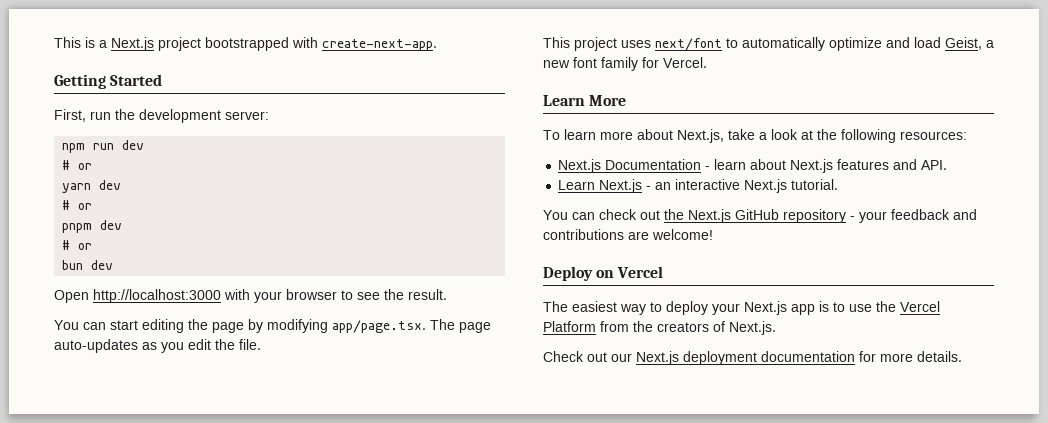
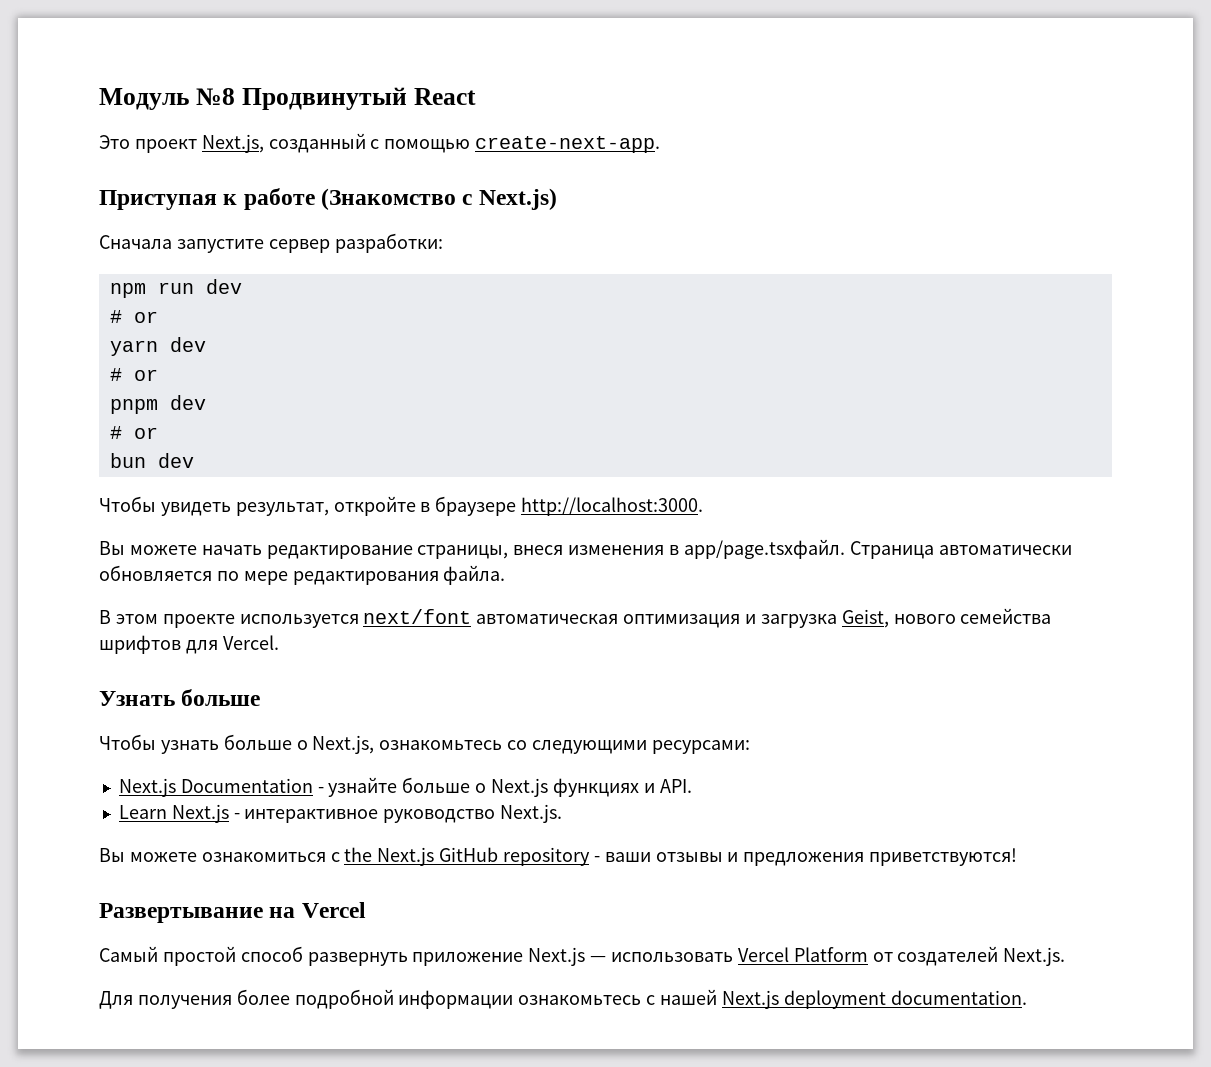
- This is a Next.js project bootstrapped with create-next-app.
- Getting Started
- First, run the development server:
+ Модуль №8 Продвинутый React
+ Это проект Next.js, созданный с помощью create-next-app.
+ Приступая к работе (Знакомство с Next.js)
+ Сначала запустите сервер разработки:
- Open http://localhost:3000 with your browser to see the result.
- You can start editing the page by modifying app/page.tsx. The page auto-updates as you edit the file.
- This project uses next/font to automatically optimize and load Geist, a new font family for Vercel.
- Learn More
- To learn more about Next.js, take a look at the following resources:
- Next.js Documentation - learn about Next.js features and API.
- Learn Next.js - an interactive Next.js tutorial.
- You can check out the Next.js GitHub repository - your feedback and contributions are welcome!
- Deploy on Vercel
- The easiest way to deploy your Next.js app is to use the Vercel Platform from the creators of Next.js.
- Check out our Next.js deployment documentation for more details.
+ Чтобы увидеть результат, откройте в браузере http://localhost:3000.
+ Вы можете начать редактирование страницы, внеся изменения в app/page.tsxфайл. Страница автоматически обновляется по мере редактирования файла.
+ В этом проекте используется next/font автоматическая оптимизация и загрузка Geist, нового семейства шрифтов для Vercel.
+ Узнать больше
+ Чтобы узнать больше о Next.js, ознакомьтесь со следующими ресурсами:
+ Next.js Documentation - узнайте больше о Next.js функциях и API.
+ Learn Next.js - интерактивное руководство Next.js.
+ Вы можете ознакомиться с the Next.js GitHub repository - ваши отзывы и предложения приветствуются!
+ Развертывание на Vercel
+ Самый простой способ развернуть приложение Next.js — использовать Vercel Platform от создателей Next.js.
+ Для получения более подробной информации ознакомьтесь с нашей Next.js deployment documentation.

